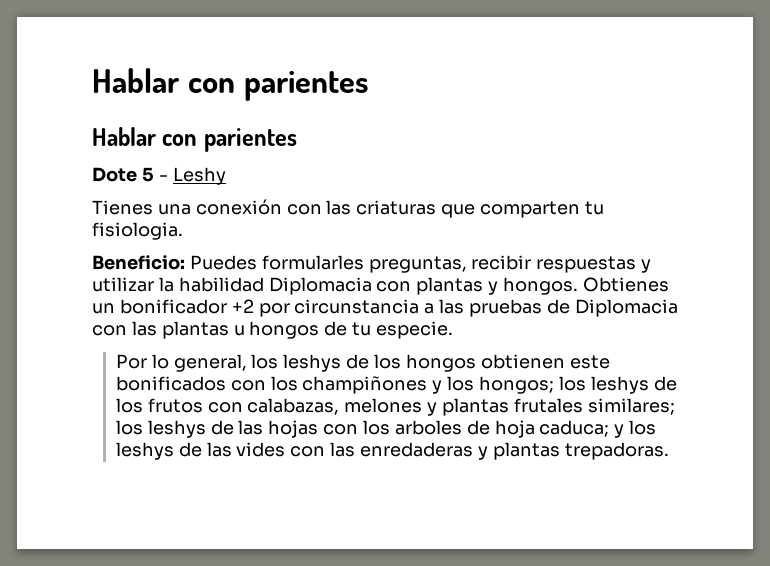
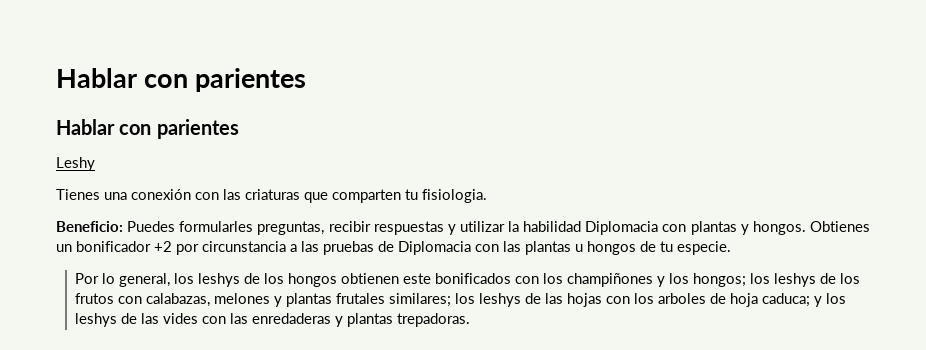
- Dote 5 - Leshy
+ Leshy

